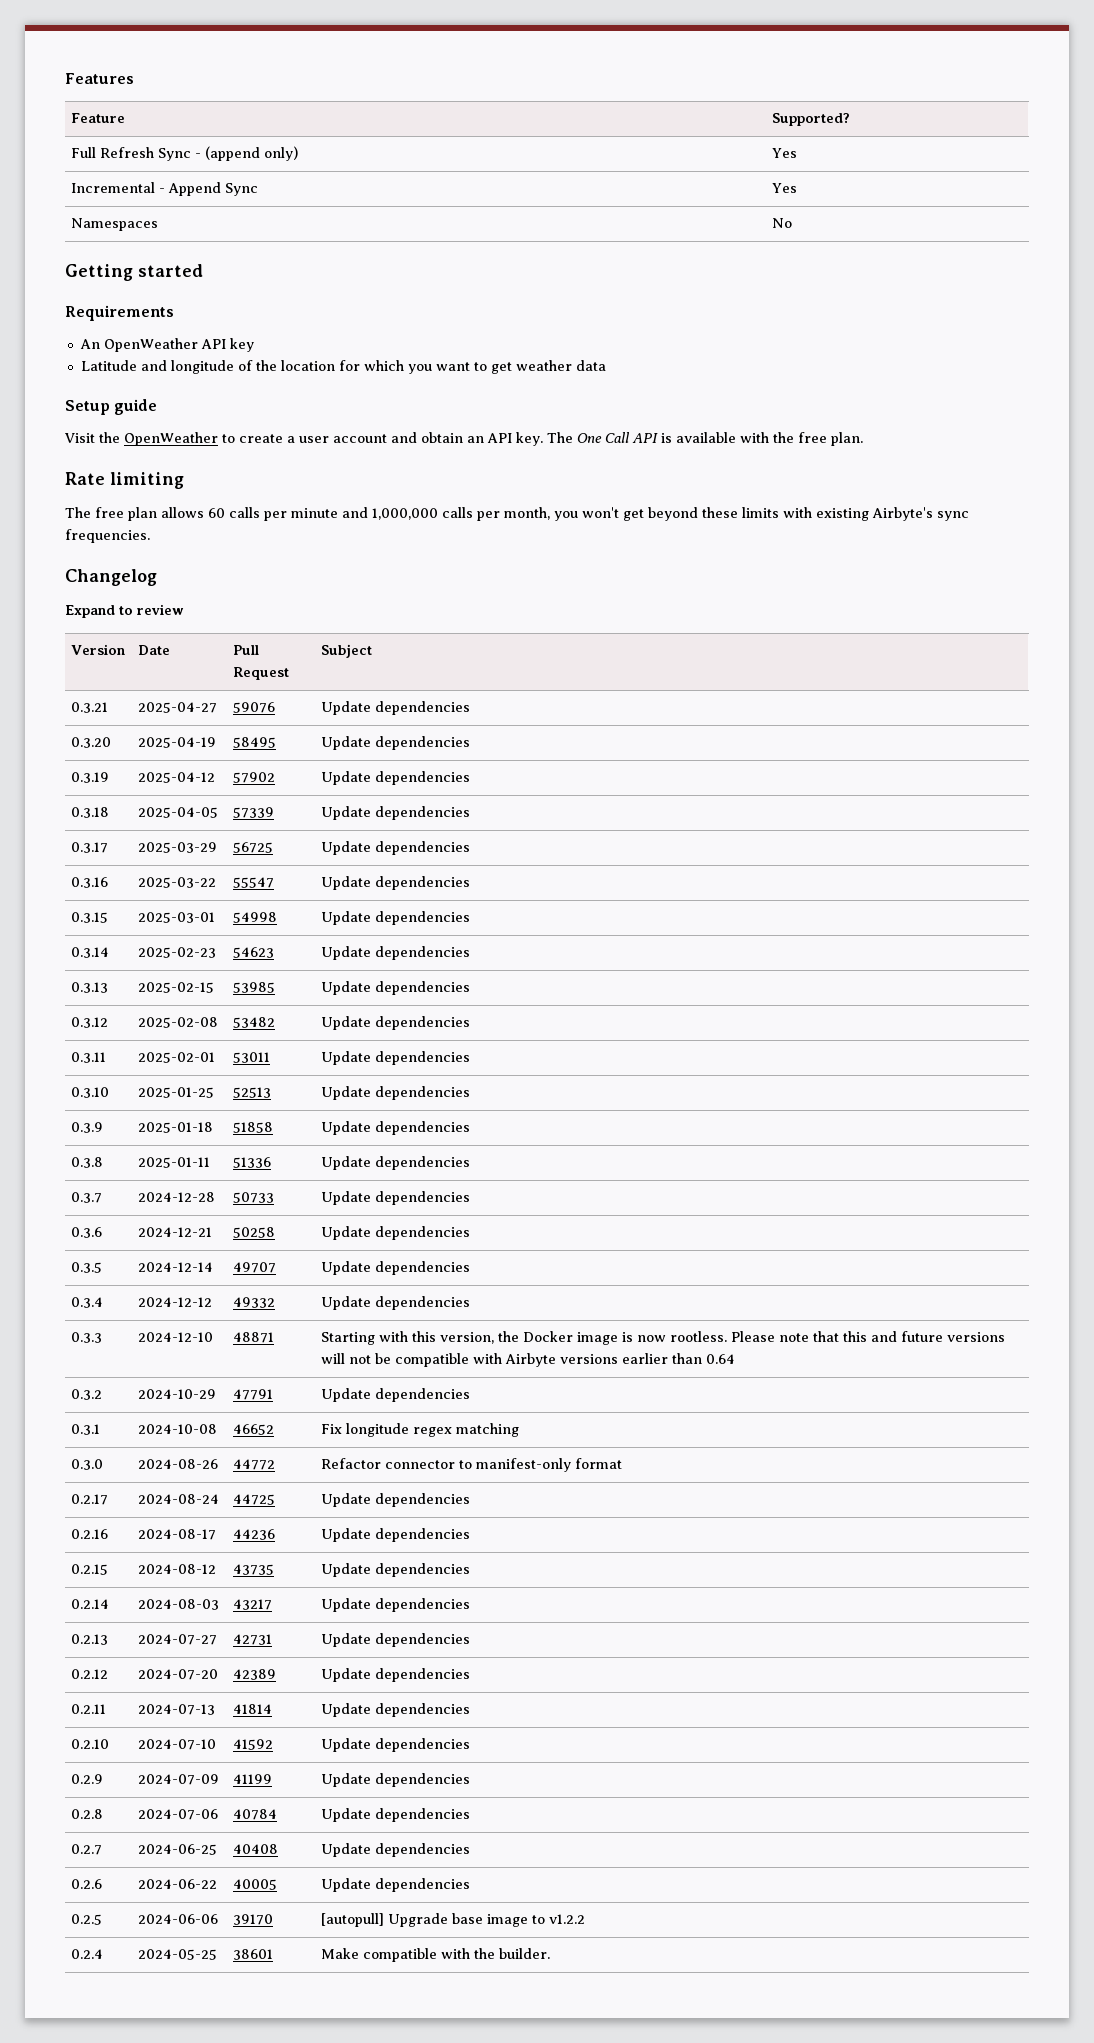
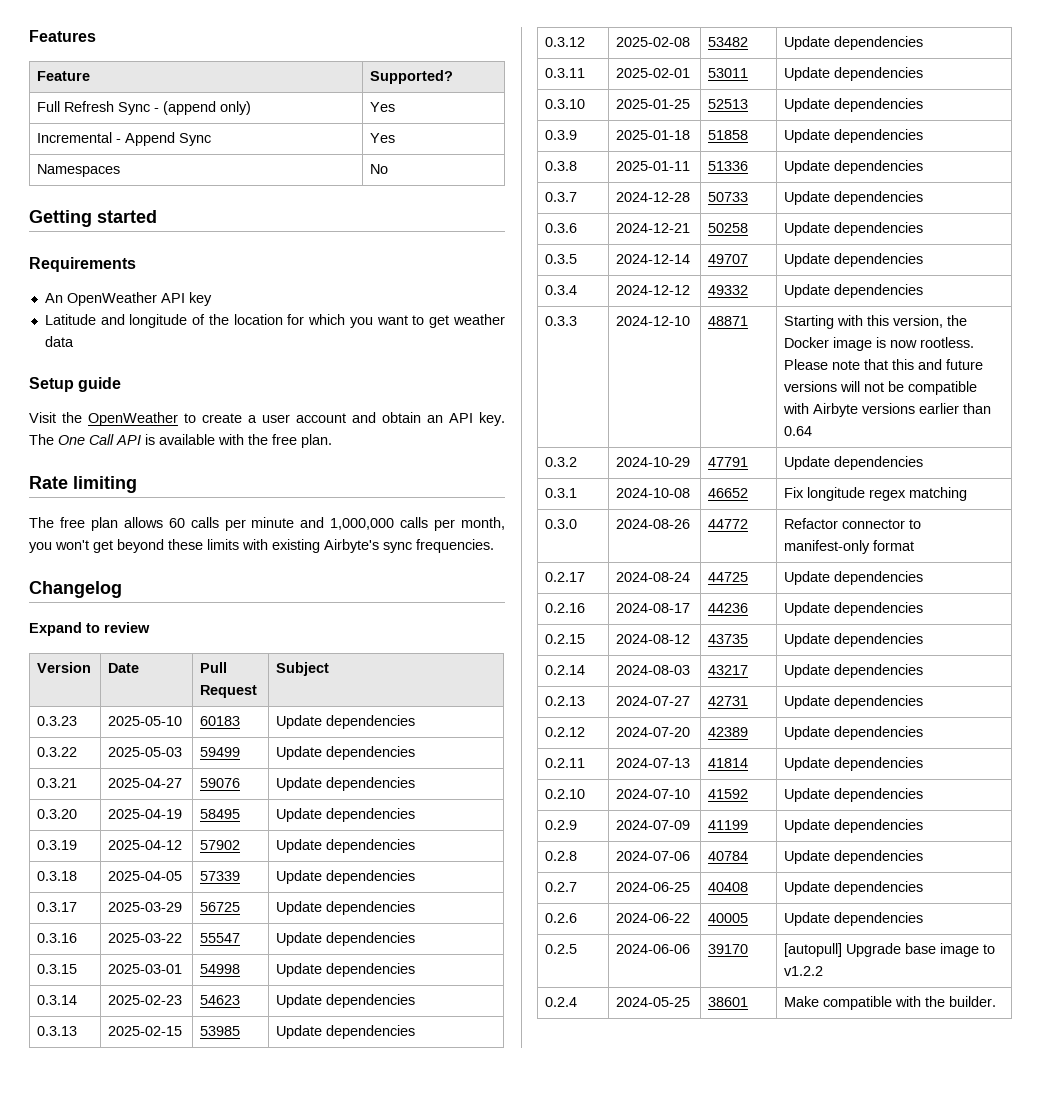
+ 0.3.23 | 2025-05-10 | 60183 | Update dependencies
+ 0.3.22 | 2025-05-03 | 59499 | Update dependencies

